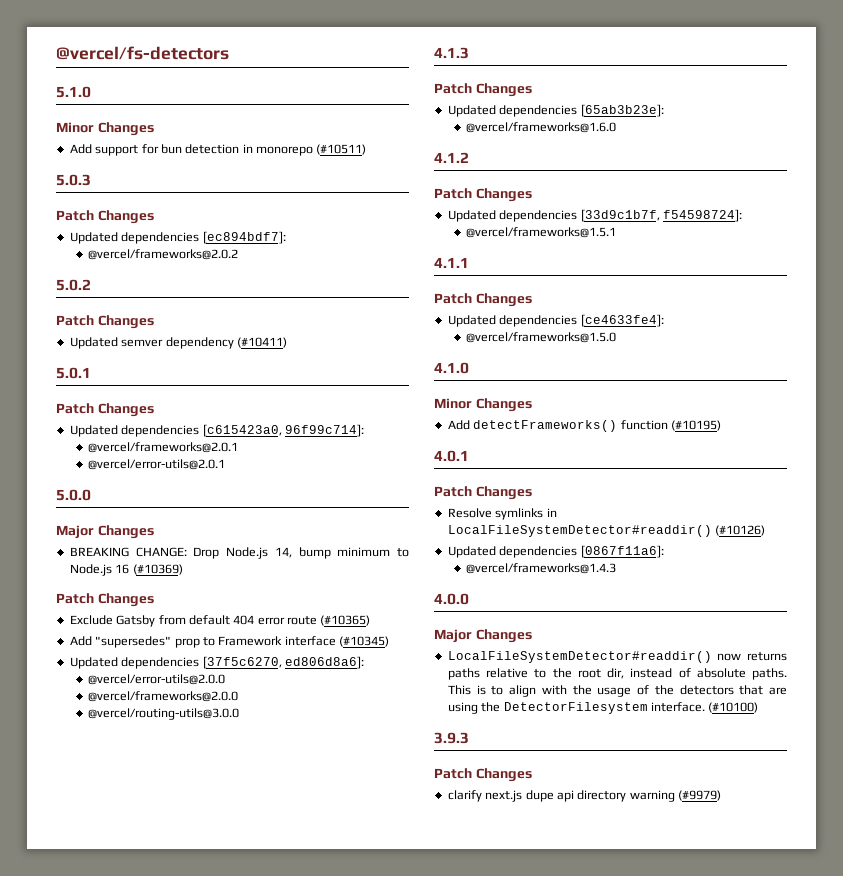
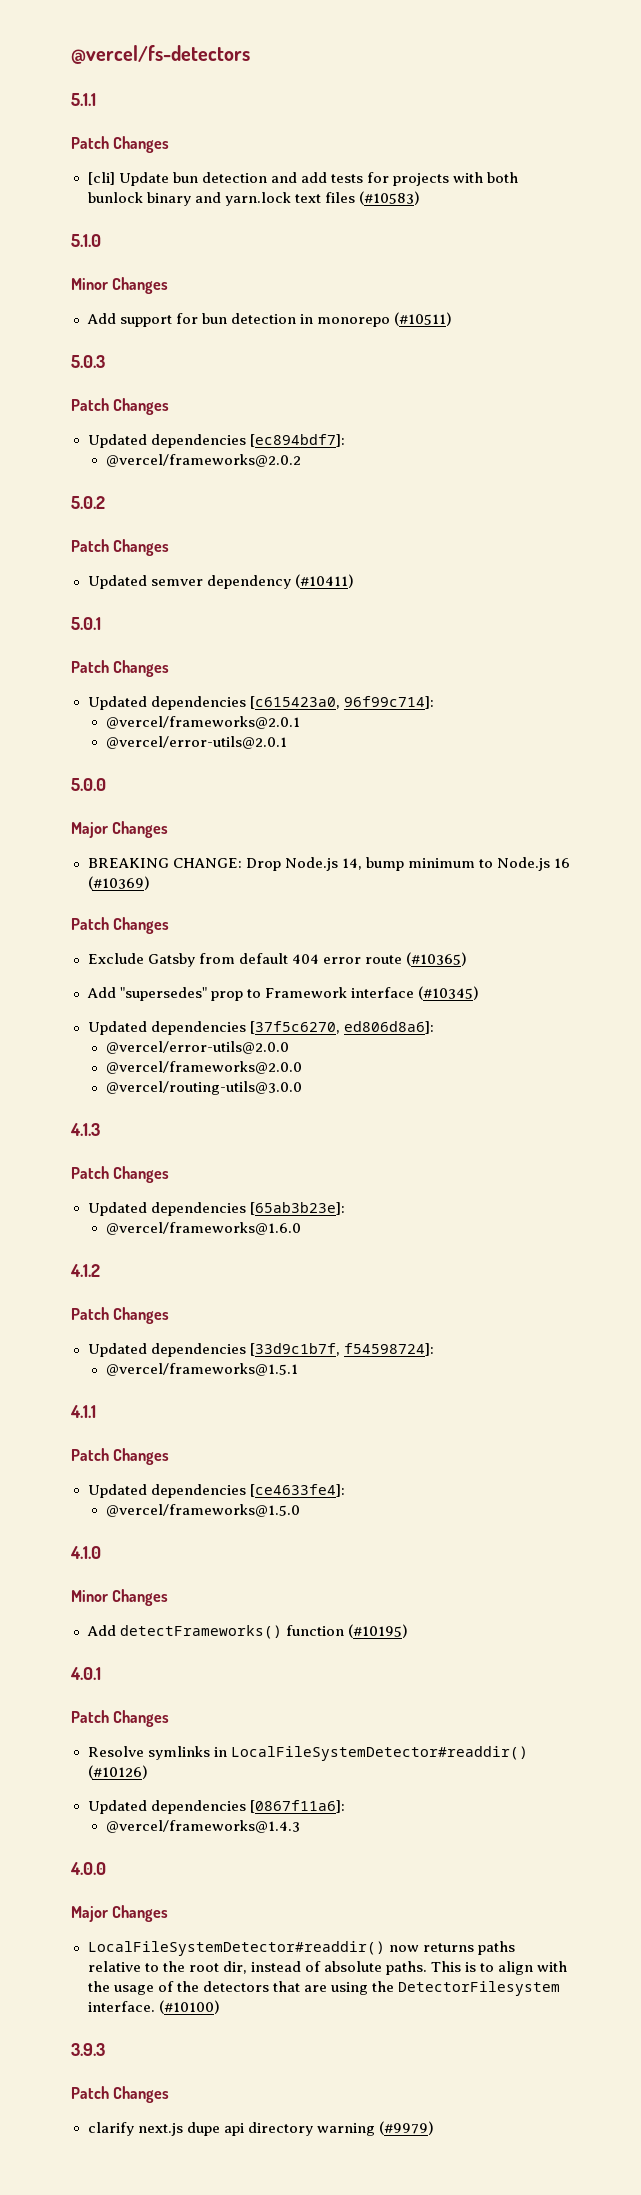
+ 5.1.1
+ Patch Changes
+ [cli] Update bun detection and add tests for projects with both bunlock binary and yarn.lock text files (#10583)

